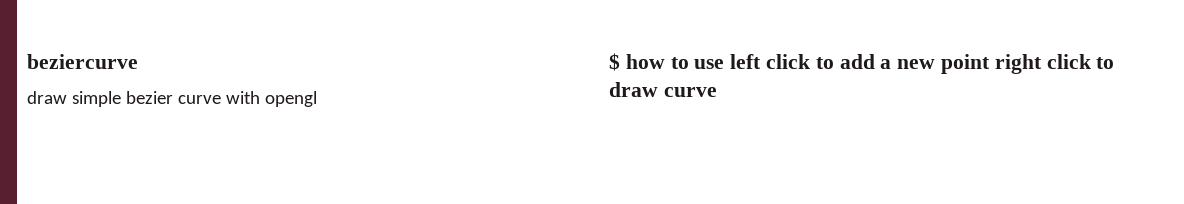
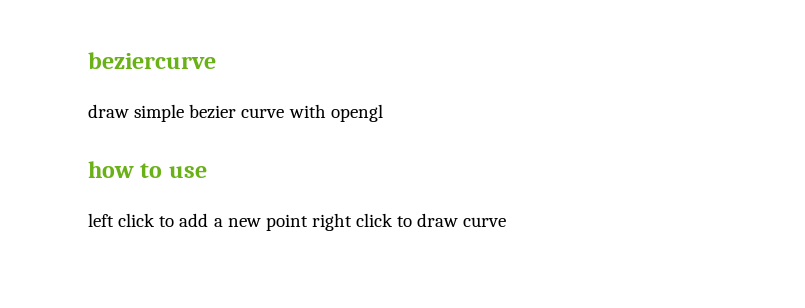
- $ how to use left click to add a new point right click to draw curve
+ how to use
+ left click to add a new point right click to draw curve

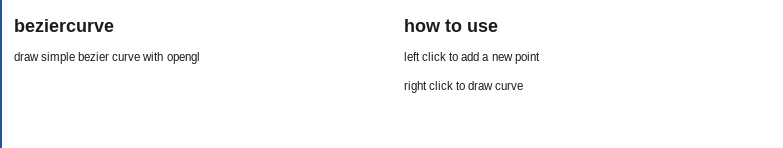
- left click to add a new point right click to draw curve
+ left click to add a new point
+ right click to draw curve

